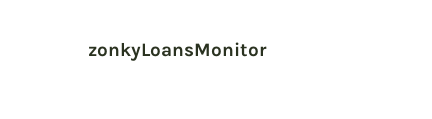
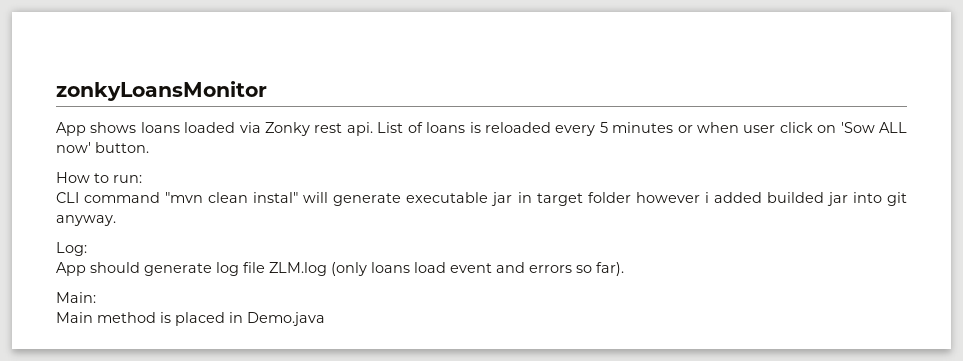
+ App shows loans loaded via Zonky rest api. List of loans is reloaded every 5 minutes or when user click on 'Sow ALL now' button.
+ How to run:
+ CLI command "mvn clean instal" will generate executable jar in target folder however i added builded jar into git anyway.
+ Log:
+ App should generate log file ZLM.log (only loans load event and errors so far).
+ Main:
+ Main method is placed in Demo.java

